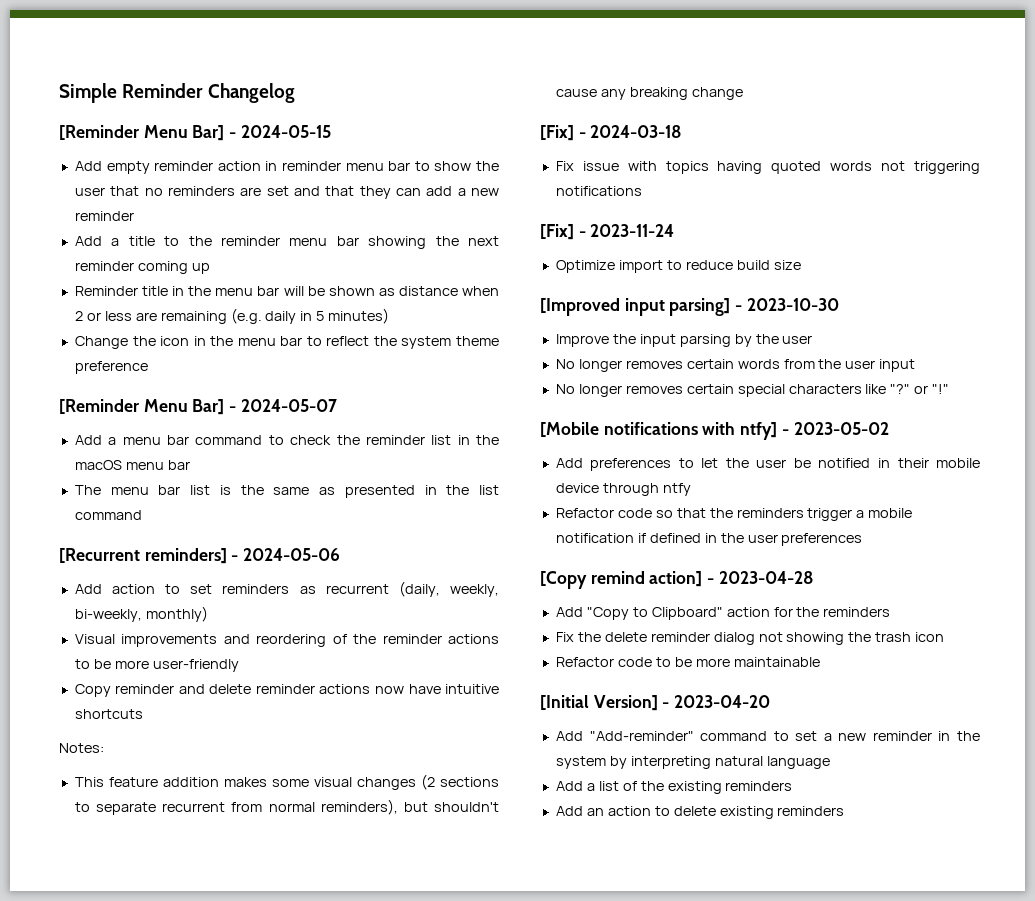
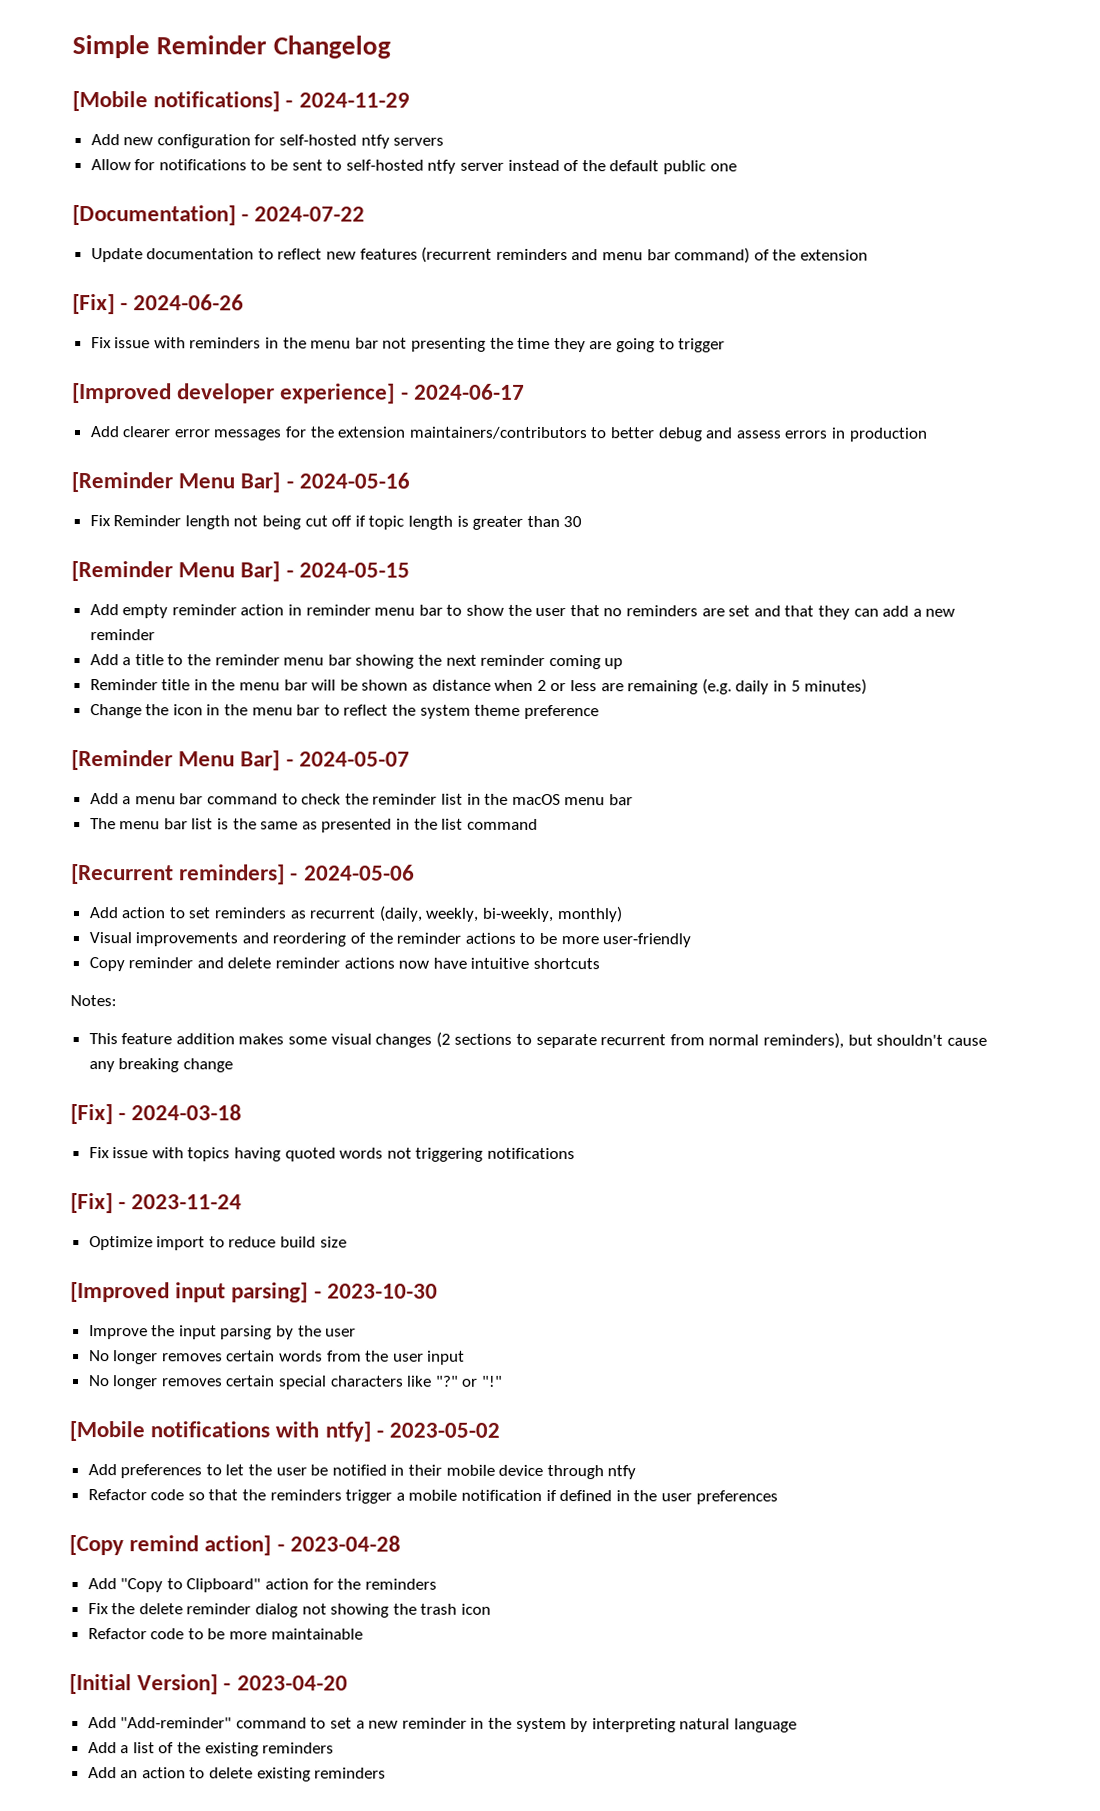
+ [Mobile notifications] - 2024-11-29
+ Add new configuration for self-hosted ntfy servers
+ Allow for notifications to be sent to self-hosted ntfy server instead of the default public one
+ [Documentation] - 2024-07-22
+ Update documentation to reflect new features (recurrent reminders and menu bar command) of the extension
+ [Fix] - 2024-06-26
+ Fix issue with reminders in the menu bar not presenting the time they are going to trigger
+ [Improved developer experience] - 2024-06-17
+ Add clearer error messages for the extension maintainers/contributors to better debug and assess errors in production
+ [Reminder Menu Bar] - 2024-05-16
+ Fix Reminder length not being cut off if topic length is greater than 30

